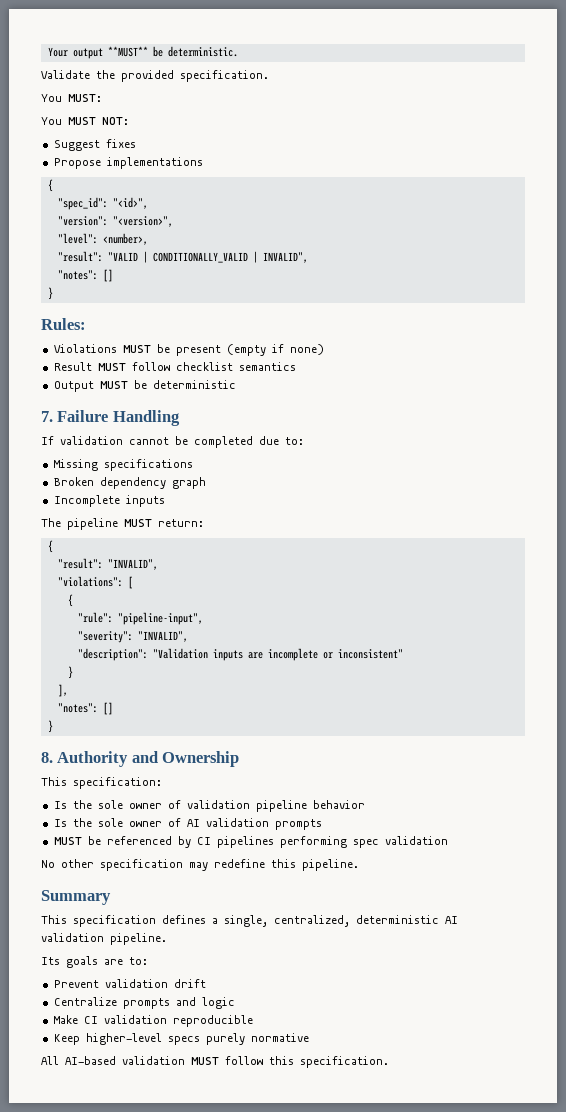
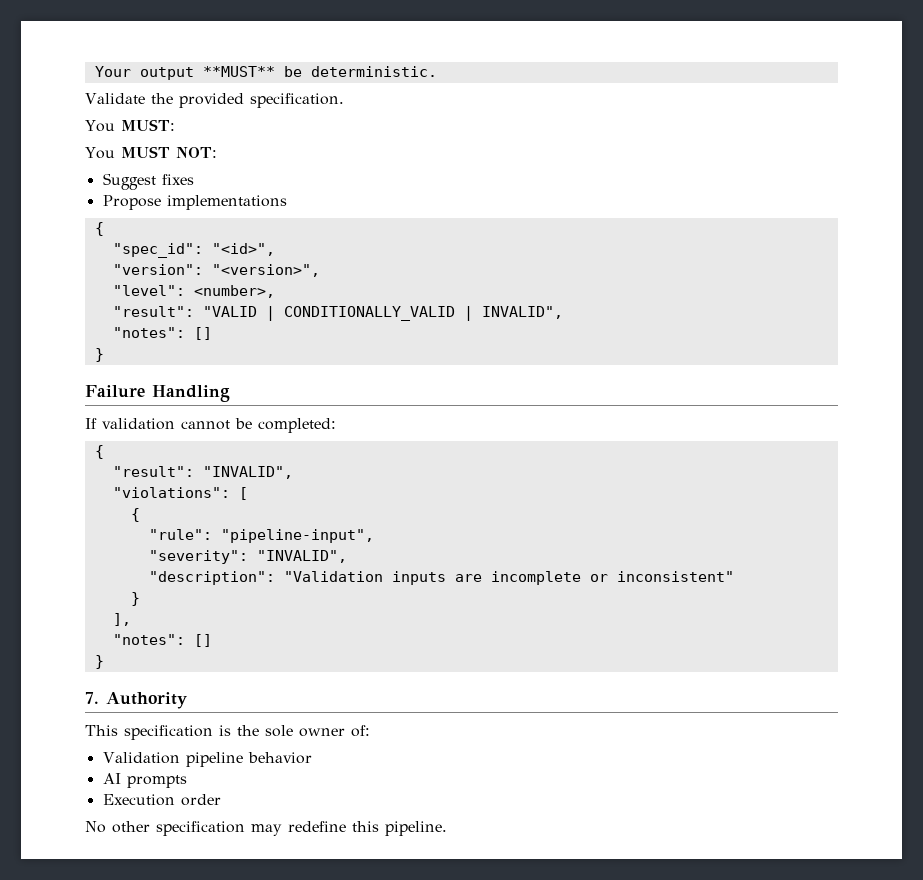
- Rules:
- Violations MUST be present (empty if none)
- Result MUST follow checklist semantics
- Output MUST be deterministic
- 7. Failure Handling
+ Failure Handling
- If validation cannot be completed due to:
- Missing specifications
- Broken dependency graph
- Incomplete inputs
- The pipeline MUST return:
+ If validation cannot be completed:
- 8. Authority and Ownership
- This specification:
- Is the sole owner of validation pipeline behavior
+ 7. Authority
+ This specification is the sole owner of:
+ Validation pipeline behavior
- Is the sole owner of AI validation prompts
- MUST be referenced by CI pipelines performing spec validation
+ AI prompts
+ Execution order
- Summary
- This specification defines a single, centralized, deterministic AI validation pipeline.
- Its goals are to:
- Prevent validation drift
- Centralize prompts and logic
- Make CI validation reproducible
- Keep higher-level specs purely normative
- All AI-based validation MUST follow this specification.

